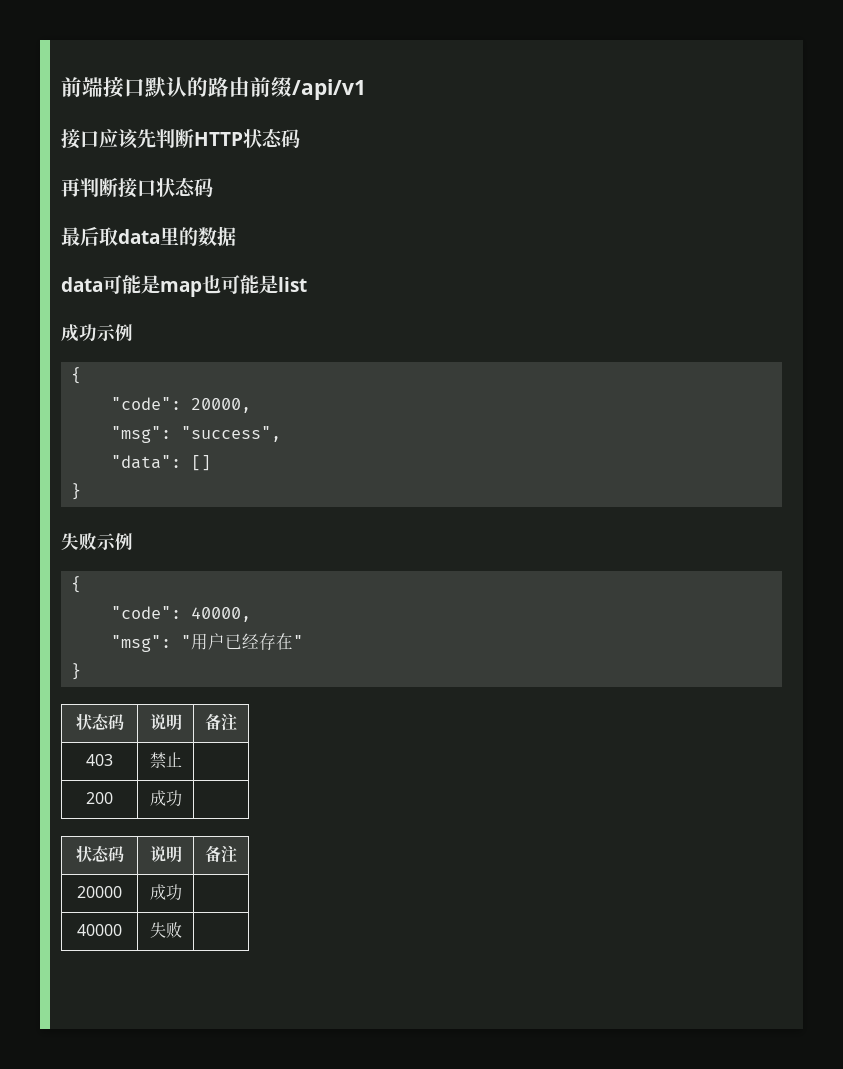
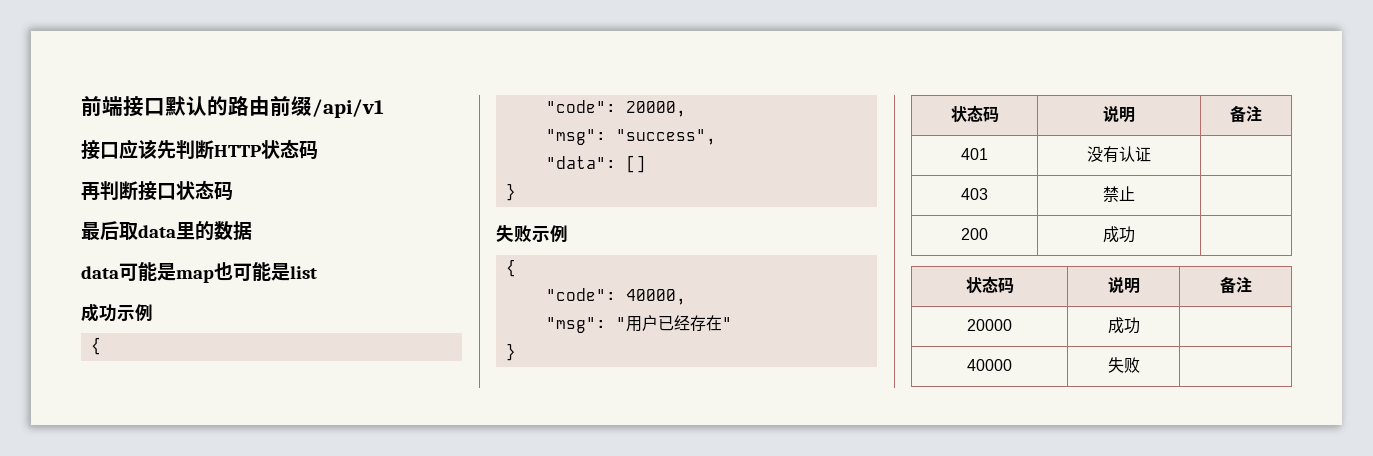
+ 401 | 没有认证 |

